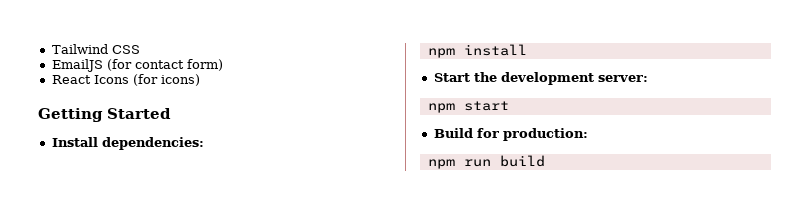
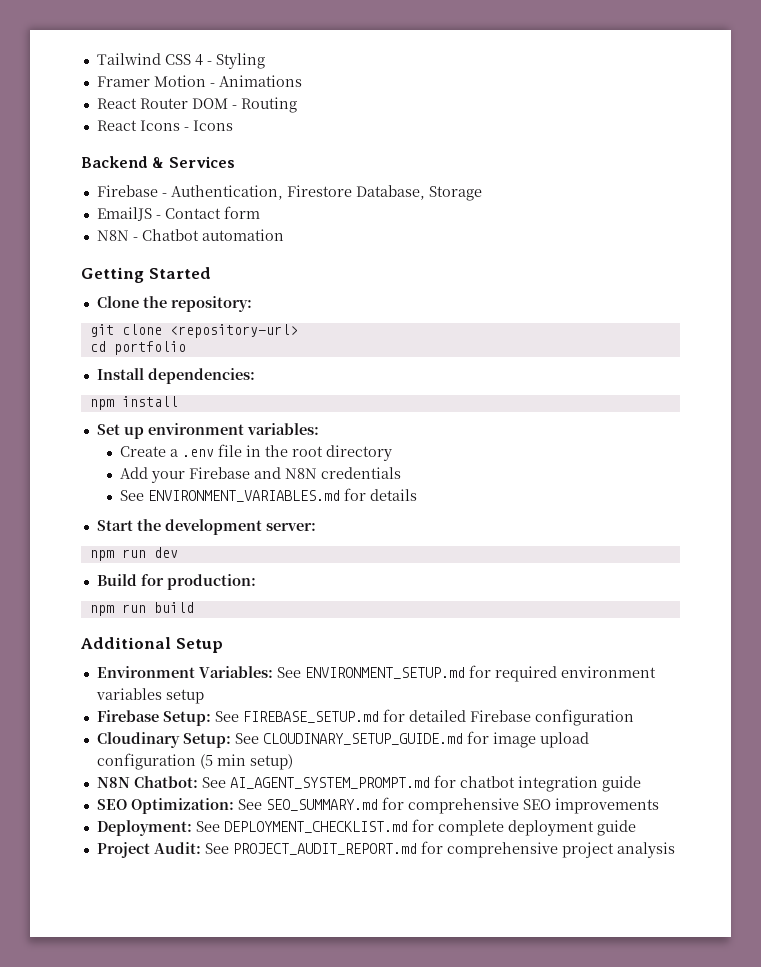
- Tailwind CSS
- EmailJS (for contact form)
- React Icons (for icons)
+ Tailwind CSS 4 - Styling
+ Framer Motion - Animations
+ React Router DOM - Routing
+ React Icons - Icons
+ Backend & Services
+ Firebase - Authentication, Firestore Database, Storage
+ EmailJS - Contact form
+ N8N - Chatbot automation
  Getting Started
+ Clone the repository:
+ git clone <repository-url>
+ cd portfolio
  Install dependencies:
  npm install
+ Set up environment variables:
+ Create a .env file in the root directory
+ Add your Firebase and N8N credentials
+ See ENVIRONMENT_VARIABLES.md for details
- npm start
+ npm run dev
+ Additional Setup
+ Environment Variables: See ENVIRONMENT_SETUP.md for required environment variables setup
+ Firebase Setup: See FIREBASE_SETUP.md for detailed Firebase configuration
+ Cloudinary Setup: See CLOUDINARY_SETUP_GUIDE.md for image upload configuration (5 min setup)
+ N8N Chatbot: See AI_AGENT_SYSTEM_PROMPT.md for chatbot integration guide
+ SEO Optimization: See SEO_SUMMARY.md for comprehensive SEO improvements
+ Deployment: See DEPLOYMENT_CHECKLIST.md for complete deployment guide
+ Project Audit: See PROJECT_AUDIT_REPORT.md for comprehensive project analysis

